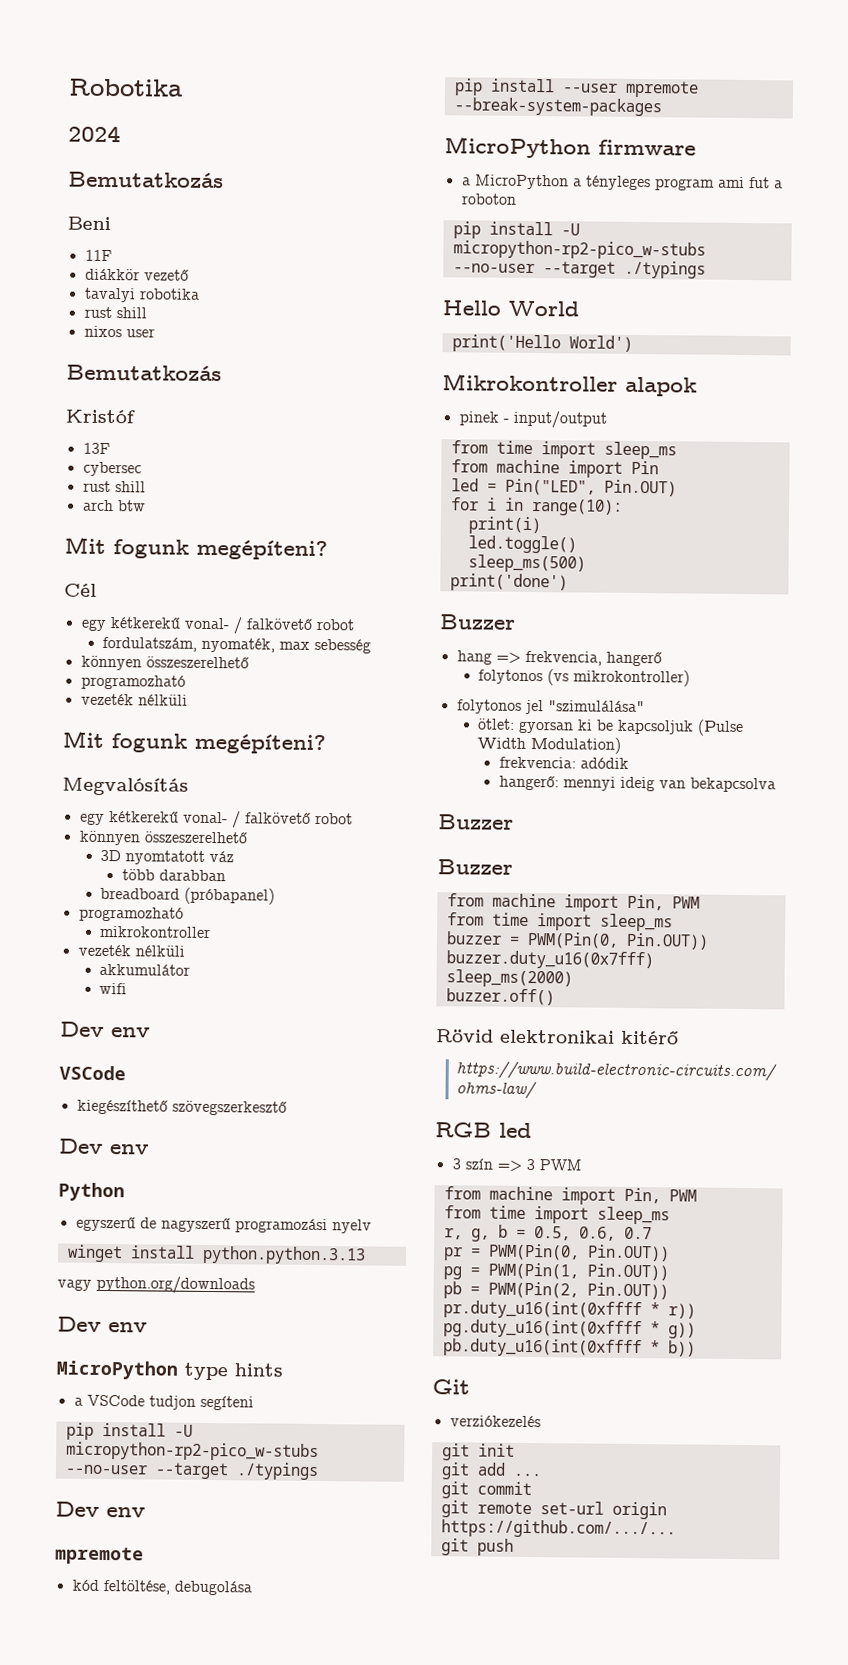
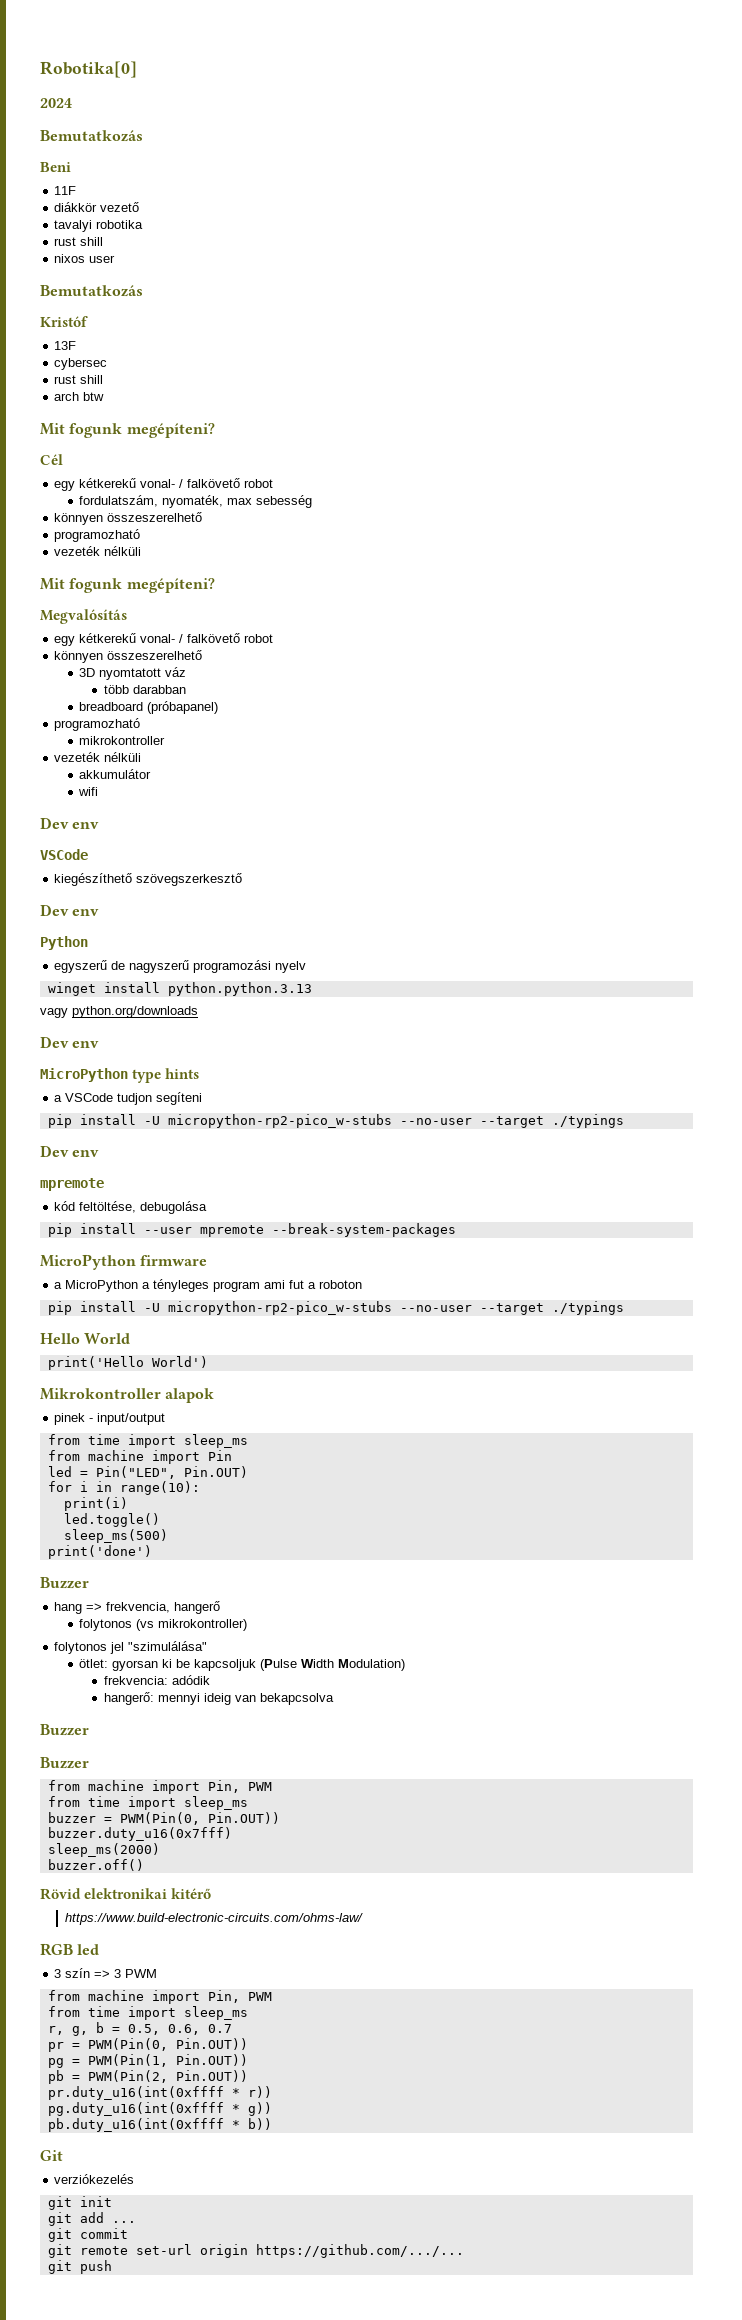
- Robotika
+ Robotika[0]

